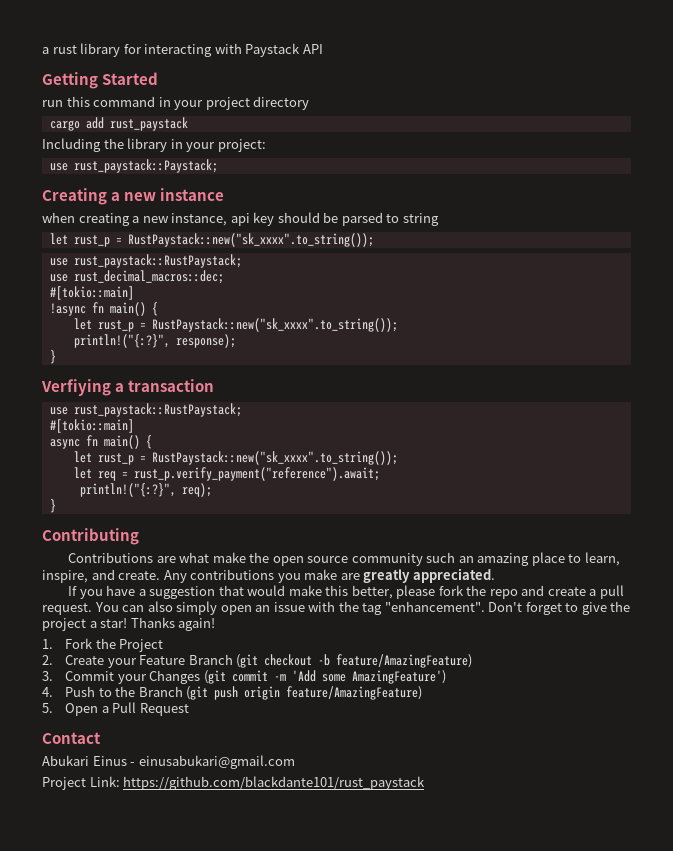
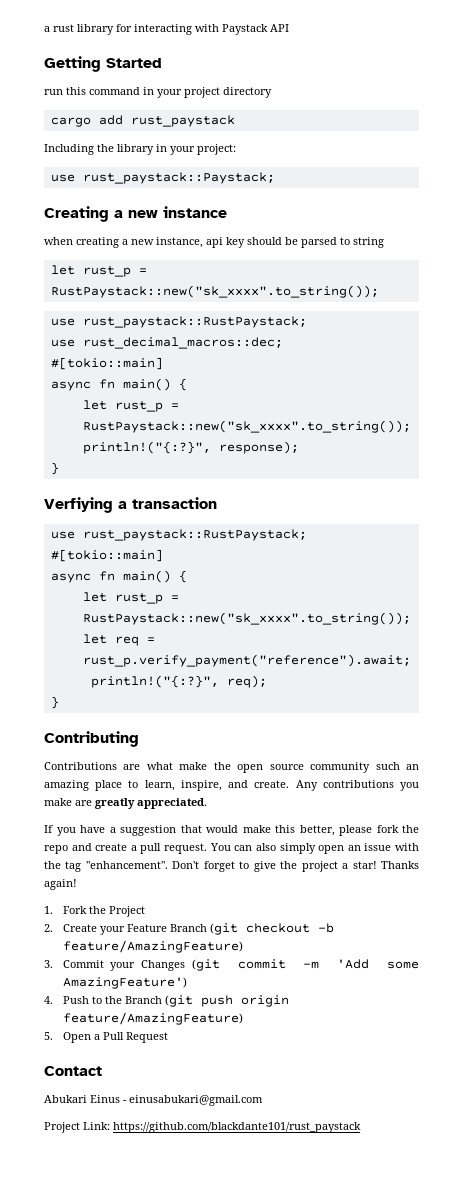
  use rust_decimal_macros::dec;
  #[tokio::main]
- !async fn main() {
+ async fn main() {

